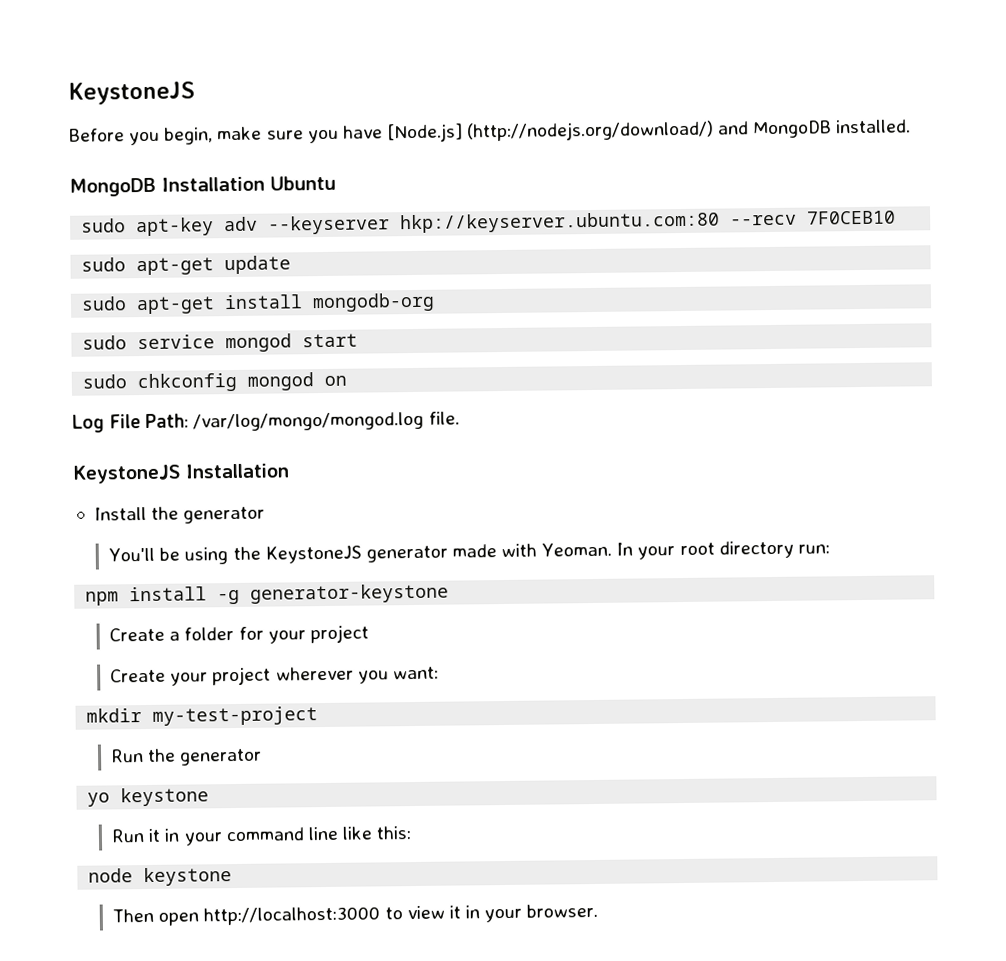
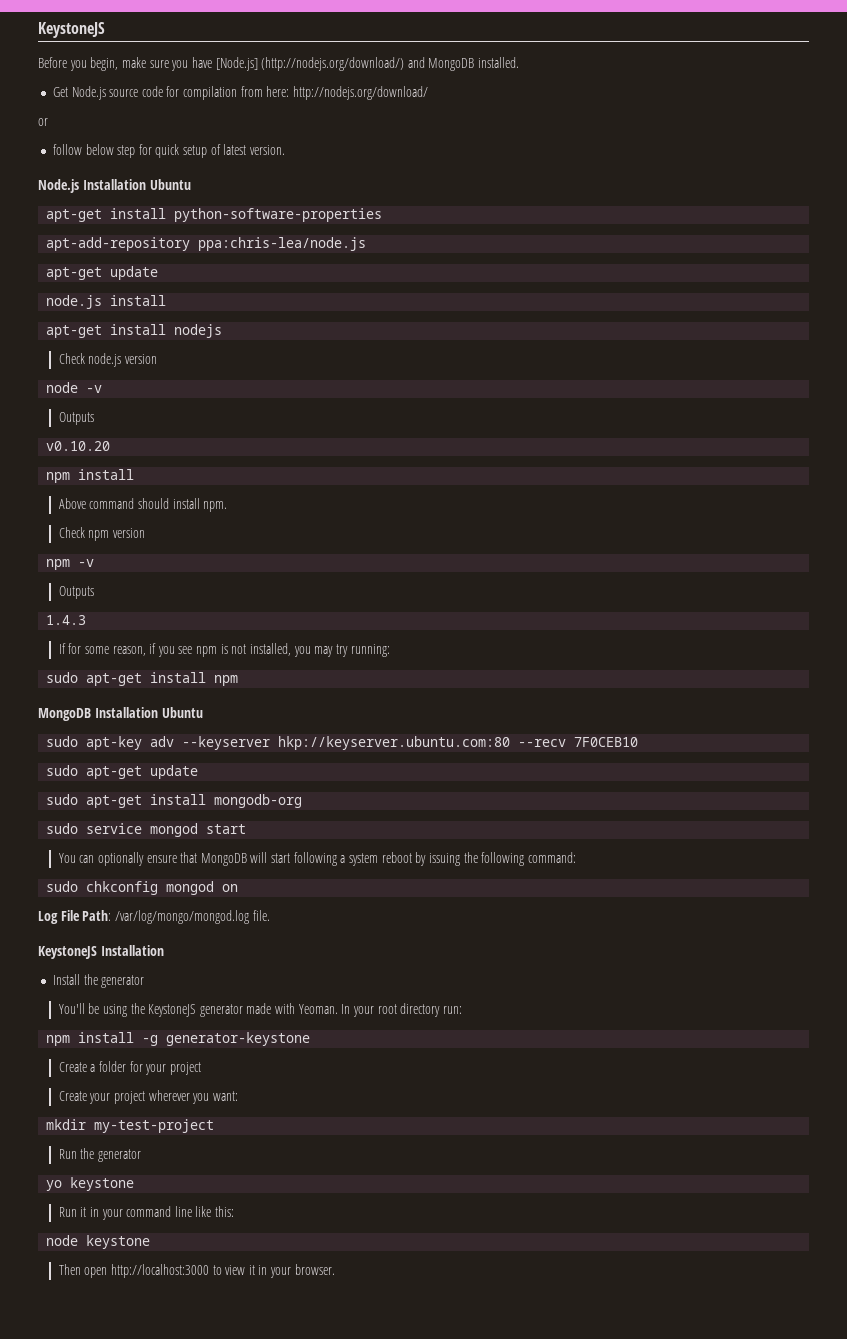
+ Get Node.js source code for compilation from here: http://nodejs.org/download/
+ or
+ follow below step for quick setup of latest version.
+ Node.js Installation Ubuntu
+ apt-get install python-software-properties
+ apt-add-repository ppa:chris-lea/node.js
+ apt-get update
+ node.js install
+ apt-get install nodejs
+ Check node.js version
+ node -v
+ Outputs
+ v0.10.20
+ npm install
+ Above command should install npm.
+ Check npm version
+ npm -v
+ Outputs
+ 1.4.3
+ If for some reason, if you see npm is not installed, you may try running:
+ sudo apt-get install npm
+ You can optionally ensure that MongoDB will start following a system reboot by issuing the following command:

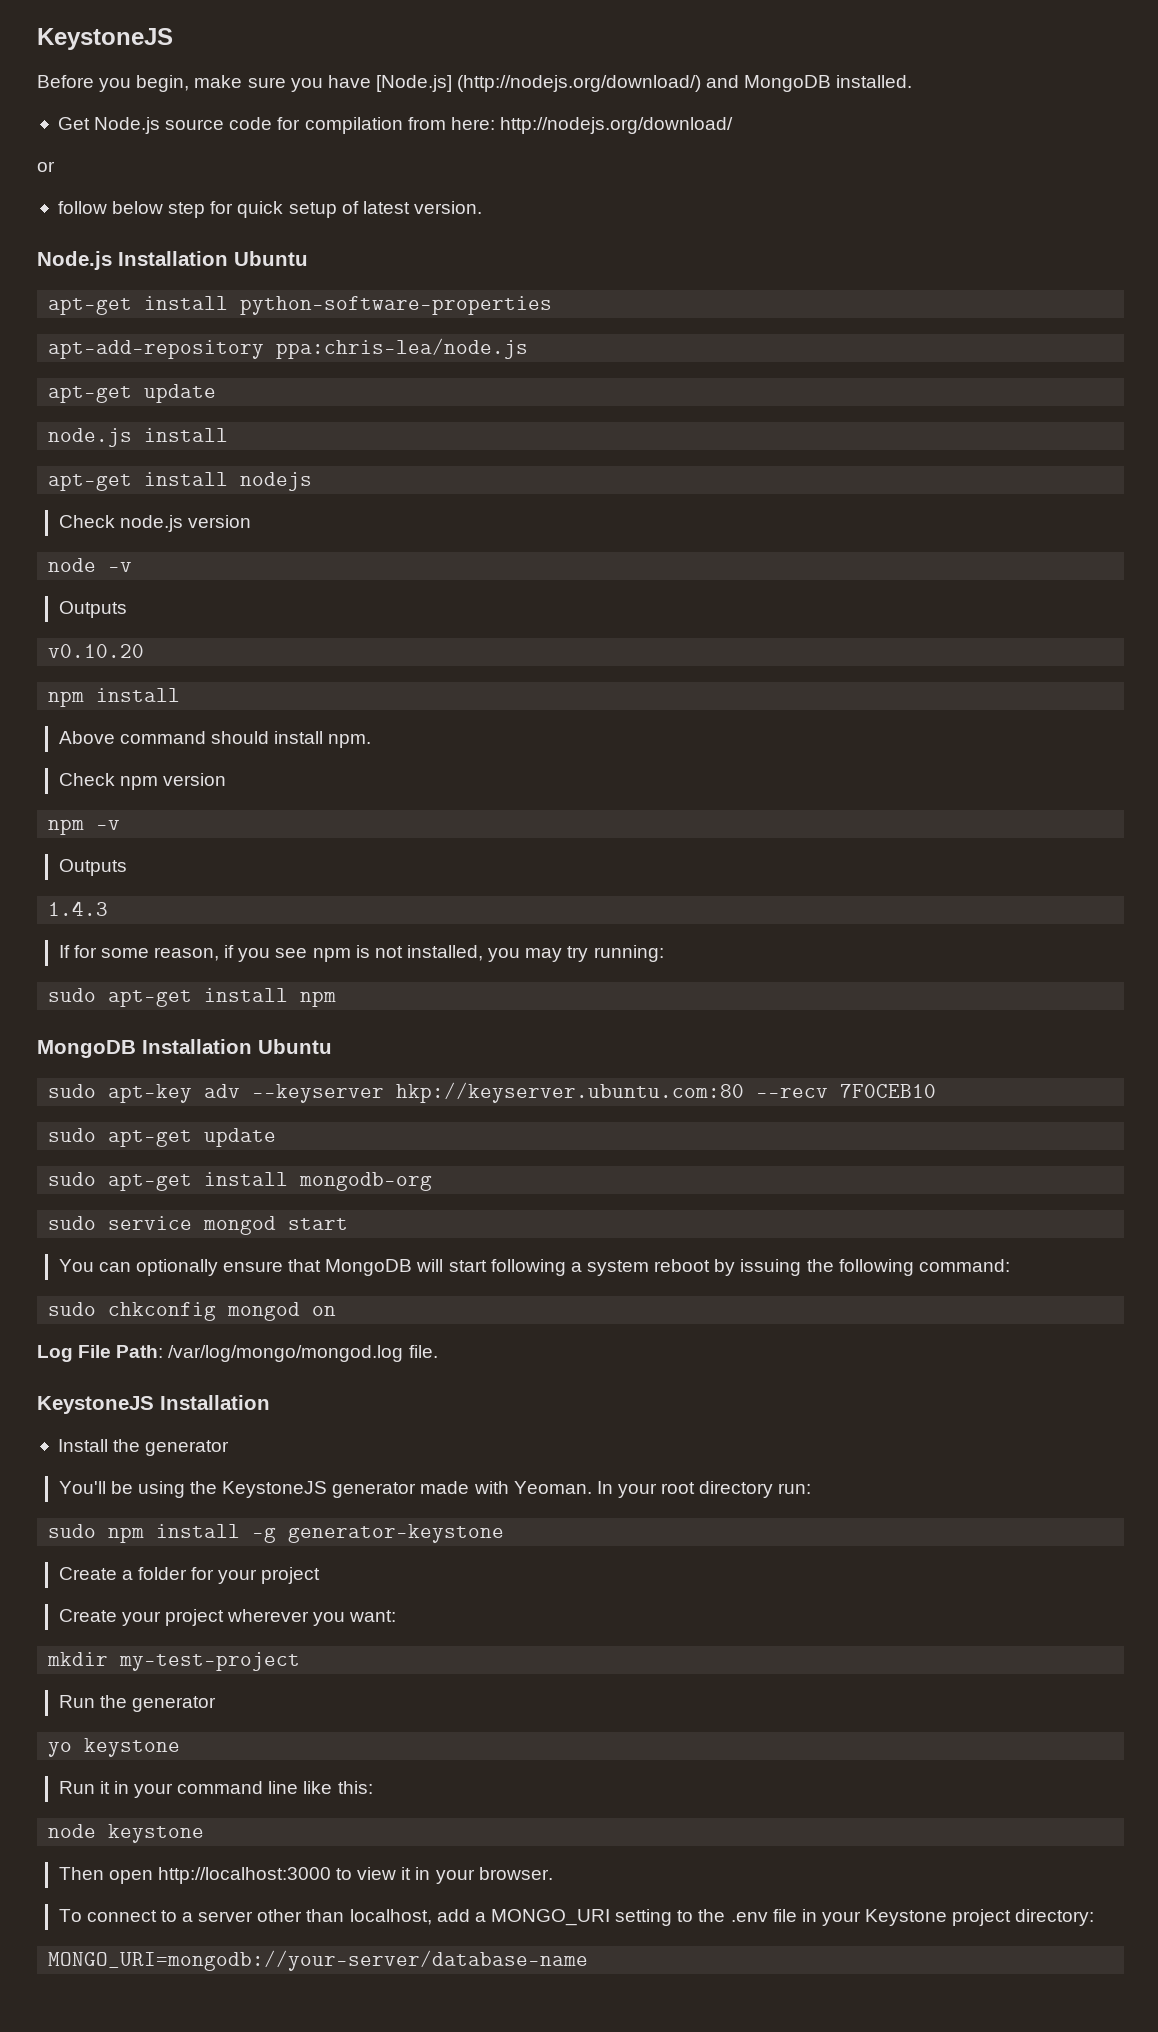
- npm install -g generator-keystone
+ sudo npm install -g generator-keystone
+ To connect to a server other than localhost, add a MONGO_URI setting to the .env file in your Keystone project directory:
+ MONGO_URI=mongodb://your-server/database-name

